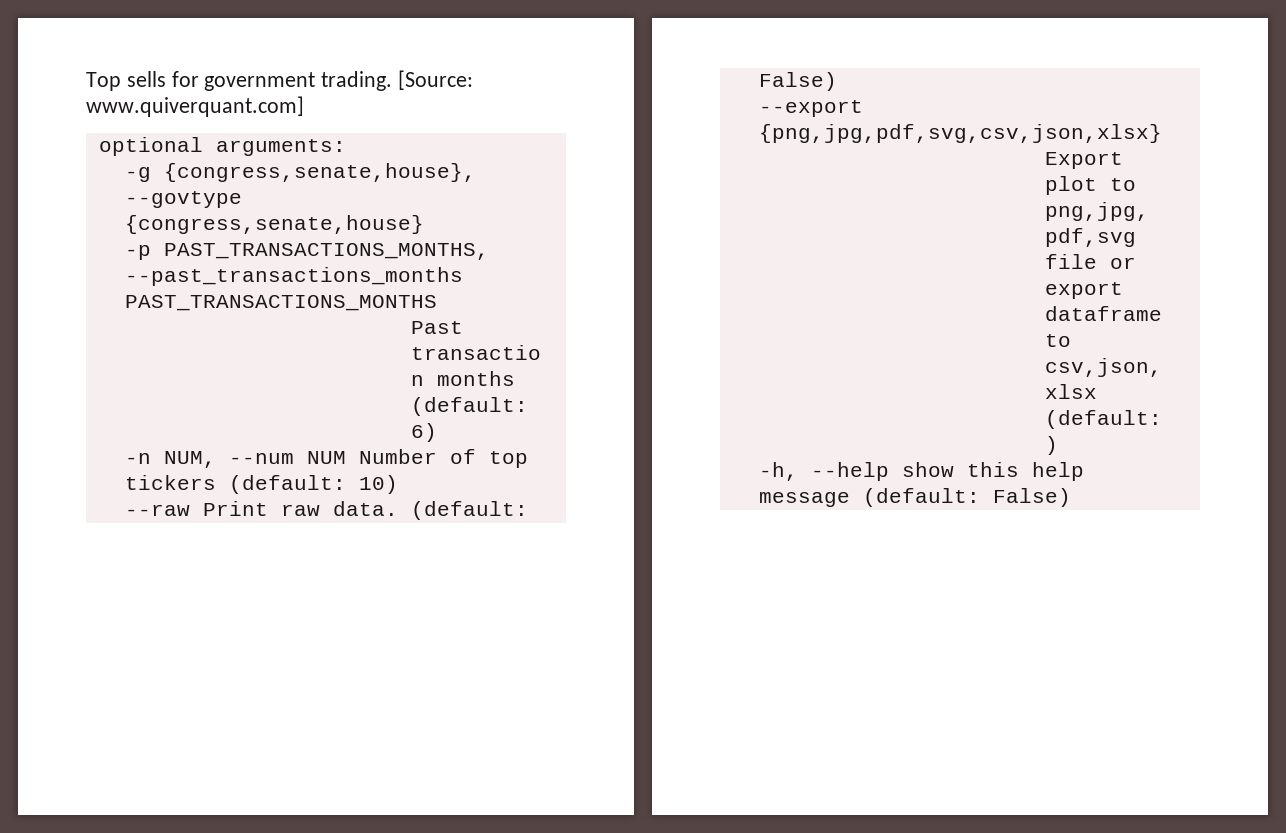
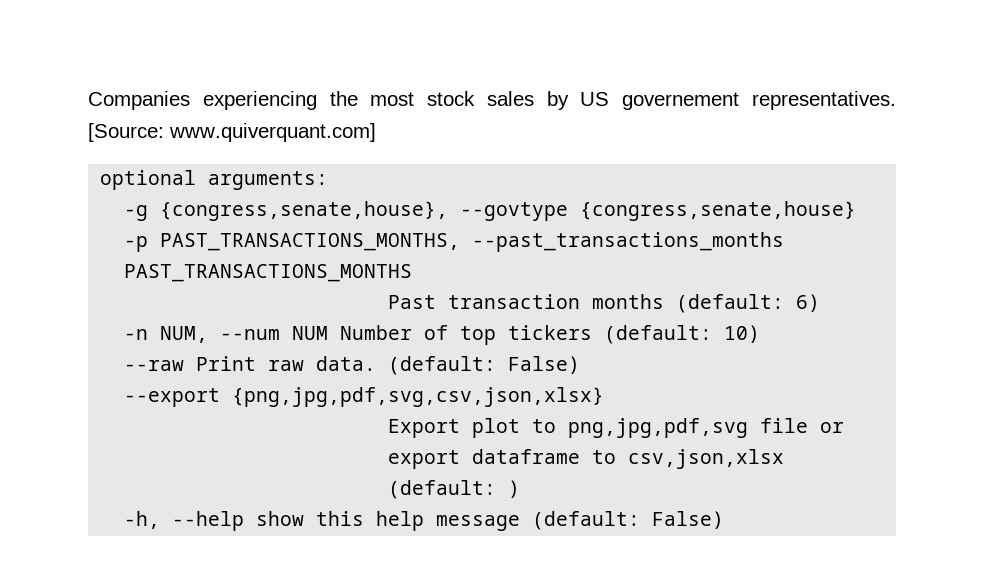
- Top sells for government trading.
+ Companies experiencing the most stock sales by US governement representatives.

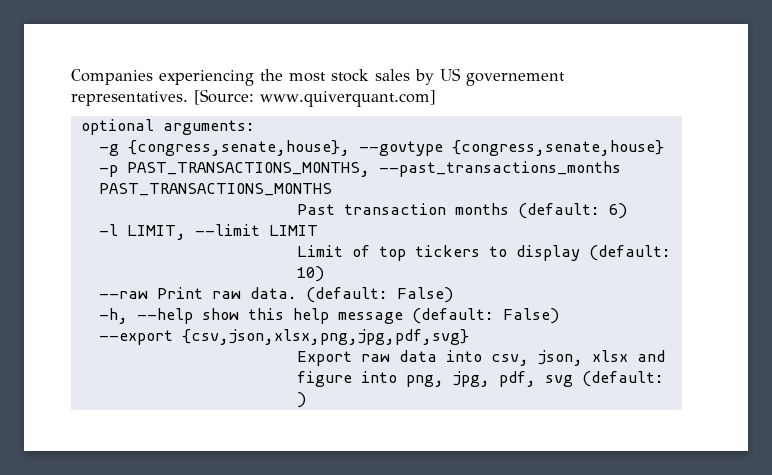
- -n NUM, --num NUM Number of top tickers (default: 10)
+ -l LIMIT, --limit LIMIT
+ Limit of top tickers to display (default: 10)
- --export {png,jpg,pdf,svg,csv,json,xlsx}
- Export plot to png,jpg,pdf,svg file or export dataframe to csv,json,xlsx (default: )
+ --export {csv,json,xlsx,png,jpg,pdf,svg}
+ Export raw data into csv, json, xlsx and figure into png, jpg, pdf, svg (default: )

